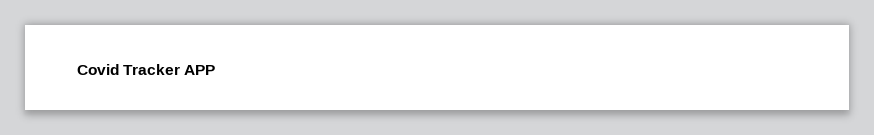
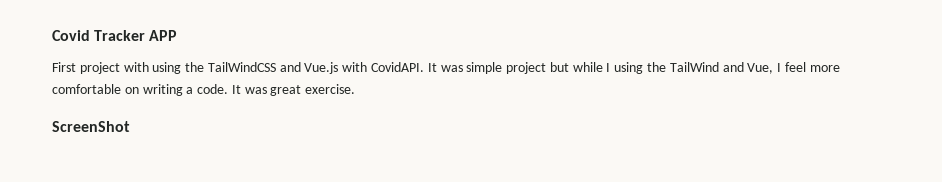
+ First project with using the TailWindCSS and Vue.js with CovidAPI. It was simple project but while I using the TailWind and Vue, I feel more comfortable on writing a code. It was great exercise.
+ ScreenShot

